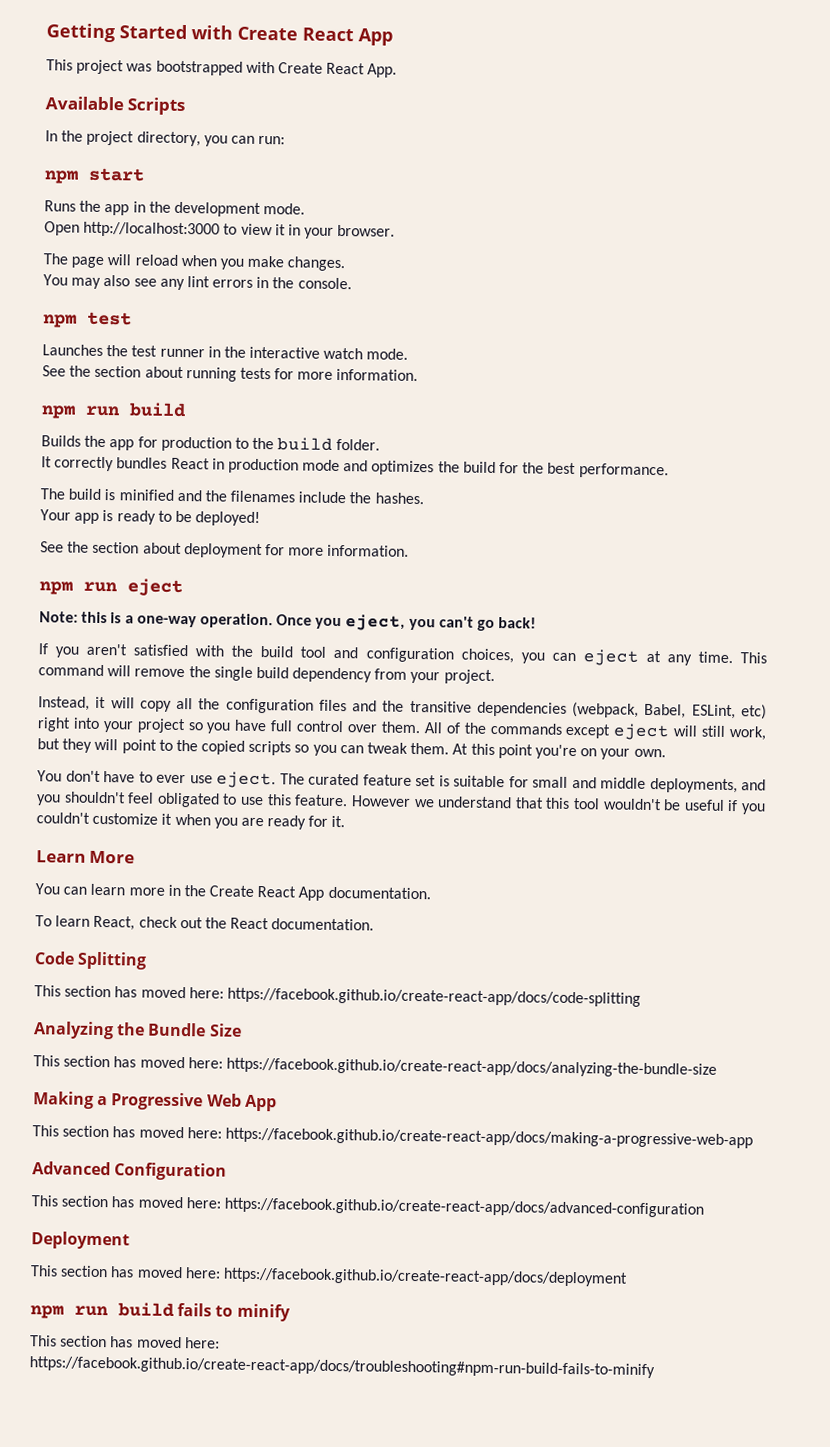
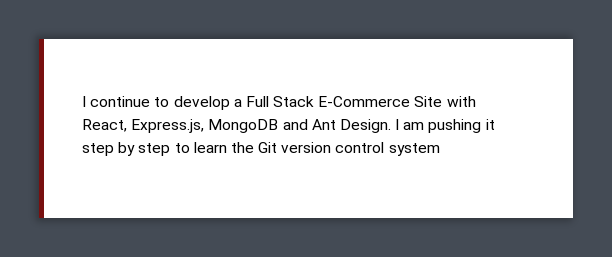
- Getting Started with Create React App
- This project was bootstrapped with Create React App.
- Available Scripts
- In the project directory, you can run:
- npm start
- Runs the app in the development mode.
- Open http://localhost:3000 to view it in your browser.
- The page will reload when you make changes.
- You may also see any lint errors in the console.
- npm test
- Launches the test runner in the interactive watch mode.
- See the section about running tests for more information.
- npm run build
- Builds the app for production to the build folder.
- It correctly bundles React in production mode and optimizes the build for the best performance.
- The build is minified and the filenames include the hashes.
- Your app is ready to be deployed!
- See the section about deployment for more information.
- npm run eject
- Note: this is a one-way operation. Once you eject, you can't go back!
- If you aren't satisfied with the build tool and configuration choices, you can eject at any time. This command will remove the single build dependency from your project.
- Instead, it will copy all the configuration files and the transitive dependencies (webpack, Babel, ESLint, etc) right into your project so you have full control over them. All of the commands except eject will still work, but they will point to the copied scripts so you can tweak them. At this point you're on your own.
- You don't have to ever use eject. The curated feature set is suitable for small and middle deployments, and you shouldn't feel obligated to use this feature. However we understand that this tool wouldn't be useful if you couldn't customize it when you are ready for it.
- Learn More
- You can learn more in the Create React App documentation.
- To learn React, check out the React documentation.
- Code Splitting
- This section has moved here: https://facebook.github.io/create-react-app/docs/code-splitting
- Analyzing the Bundle Size
- This section has moved here: https://facebook.github.io/create-react-app/docs/analyzing-the-bundle-size
- Making a Progressive Web App
- This section has moved here: https://facebook.github.io/create-react-app/docs/making-a-progressive-web-app
- Advanced Configuration
- This section has moved here: https://facebook.github.io/create-react-app/docs/advanced-configuration
- Deployment
- This section has moved here: https://facebook.github.io/create-react-app/docs/deployment
- npm run build fails to minify
- This section has moved here: https://facebook.github.io/create-react-app/docs/troubleshooting#npm-run-build-fails-to-minify
+ I continue to develop a Full Stack E-Commerce Site with React, Express.js, MongoDB and Ant Design. I am pushing it step by step to learn the Git version control system

